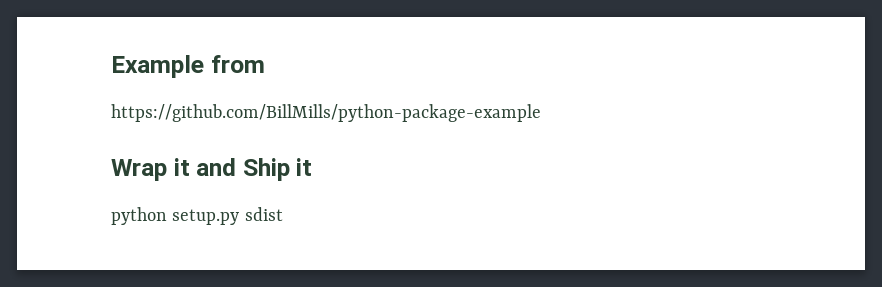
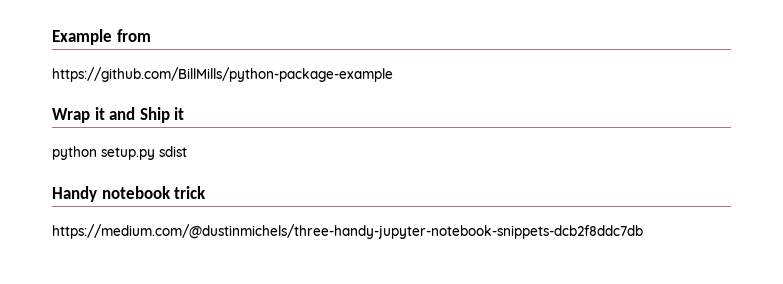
+ Handy notebook trick
+ https://medium.com/@dustinmichels/three-handy-jupyter-notebook-snippets-dcb2f8ddc7db

